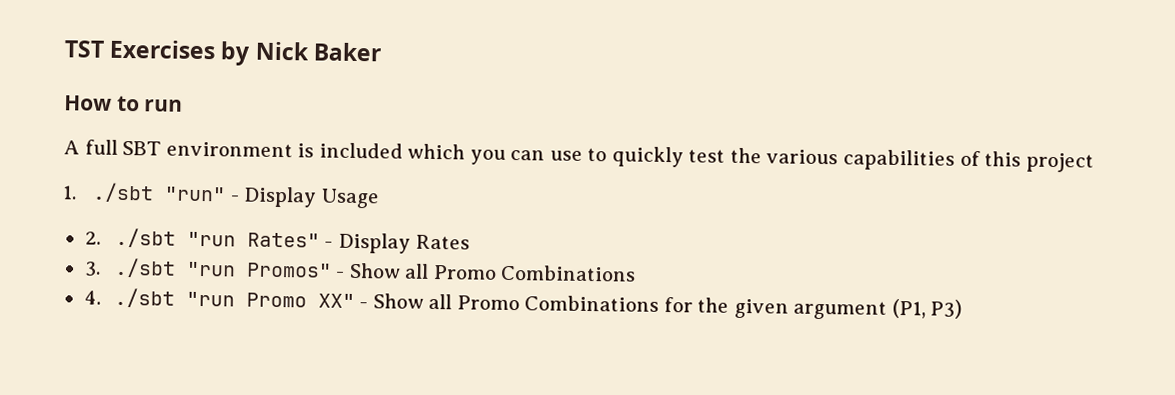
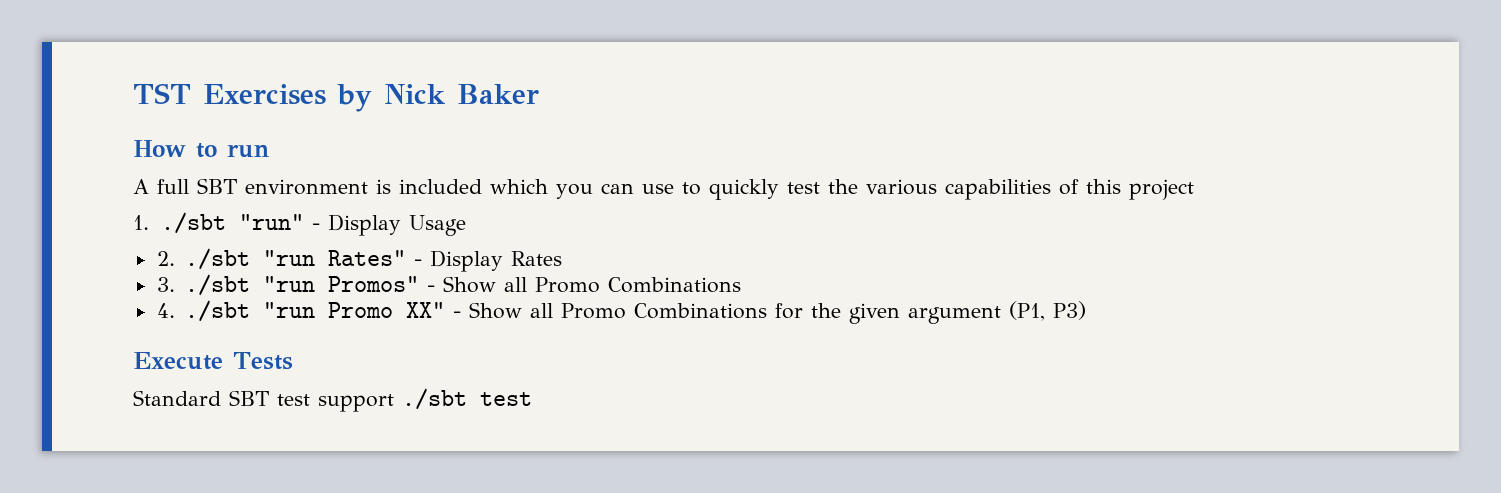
+ Execute Tests
+ Standard SBT test support ./sbt test

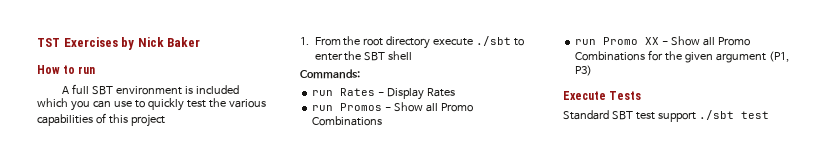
- 1. ./sbt "run" - Display Usage
- 2. ./sbt "run Rates" - Display Rates
+ 1. From the root directory execute ./sbt to enter the SBT shell
+ Commands:
+ run Rates - Display Rates
- 3. ./sbt "run Promos" - Show all Promo Combinations
+ run Promos - Show all Promo Combinations
- 4. ./sbt "run Promo XX" - Show all Promo Combinations for the given argument (P1, P3)
+ run Promo XX - Show all Promo Combinations for the given argument (P1, P3)

